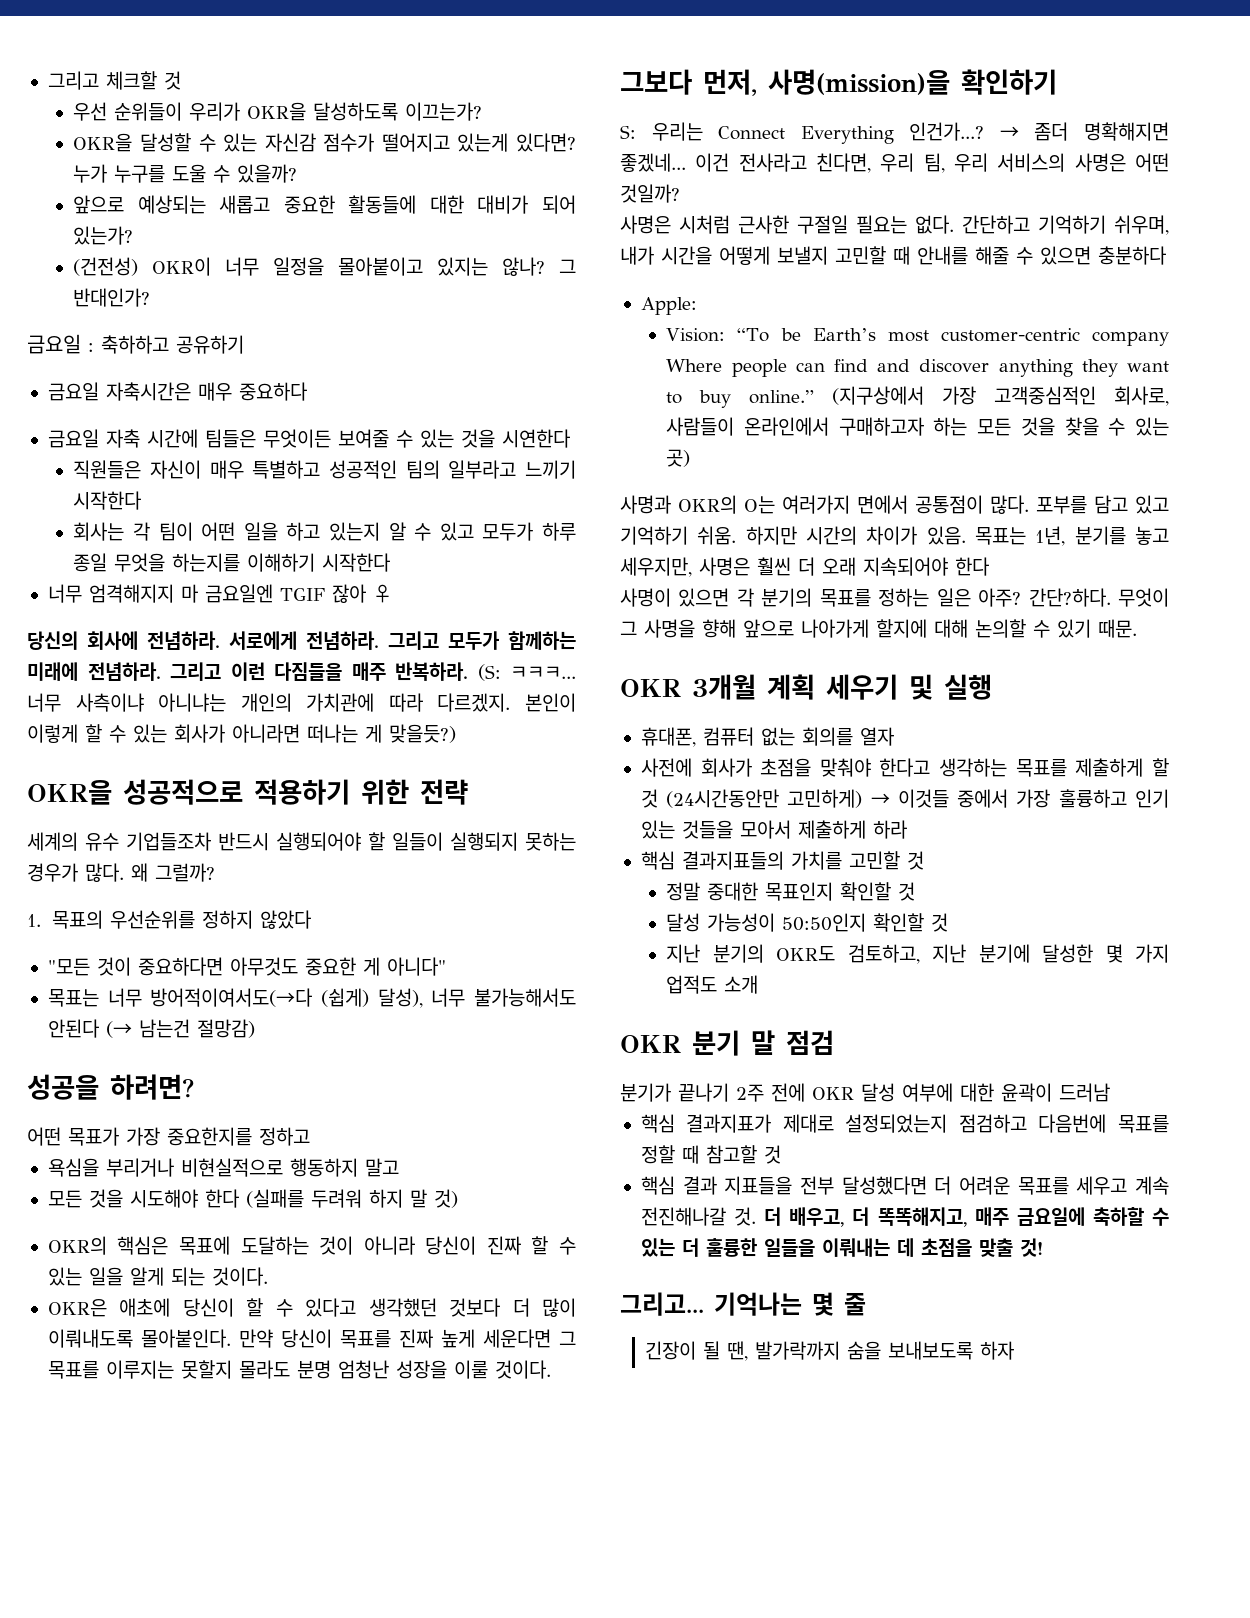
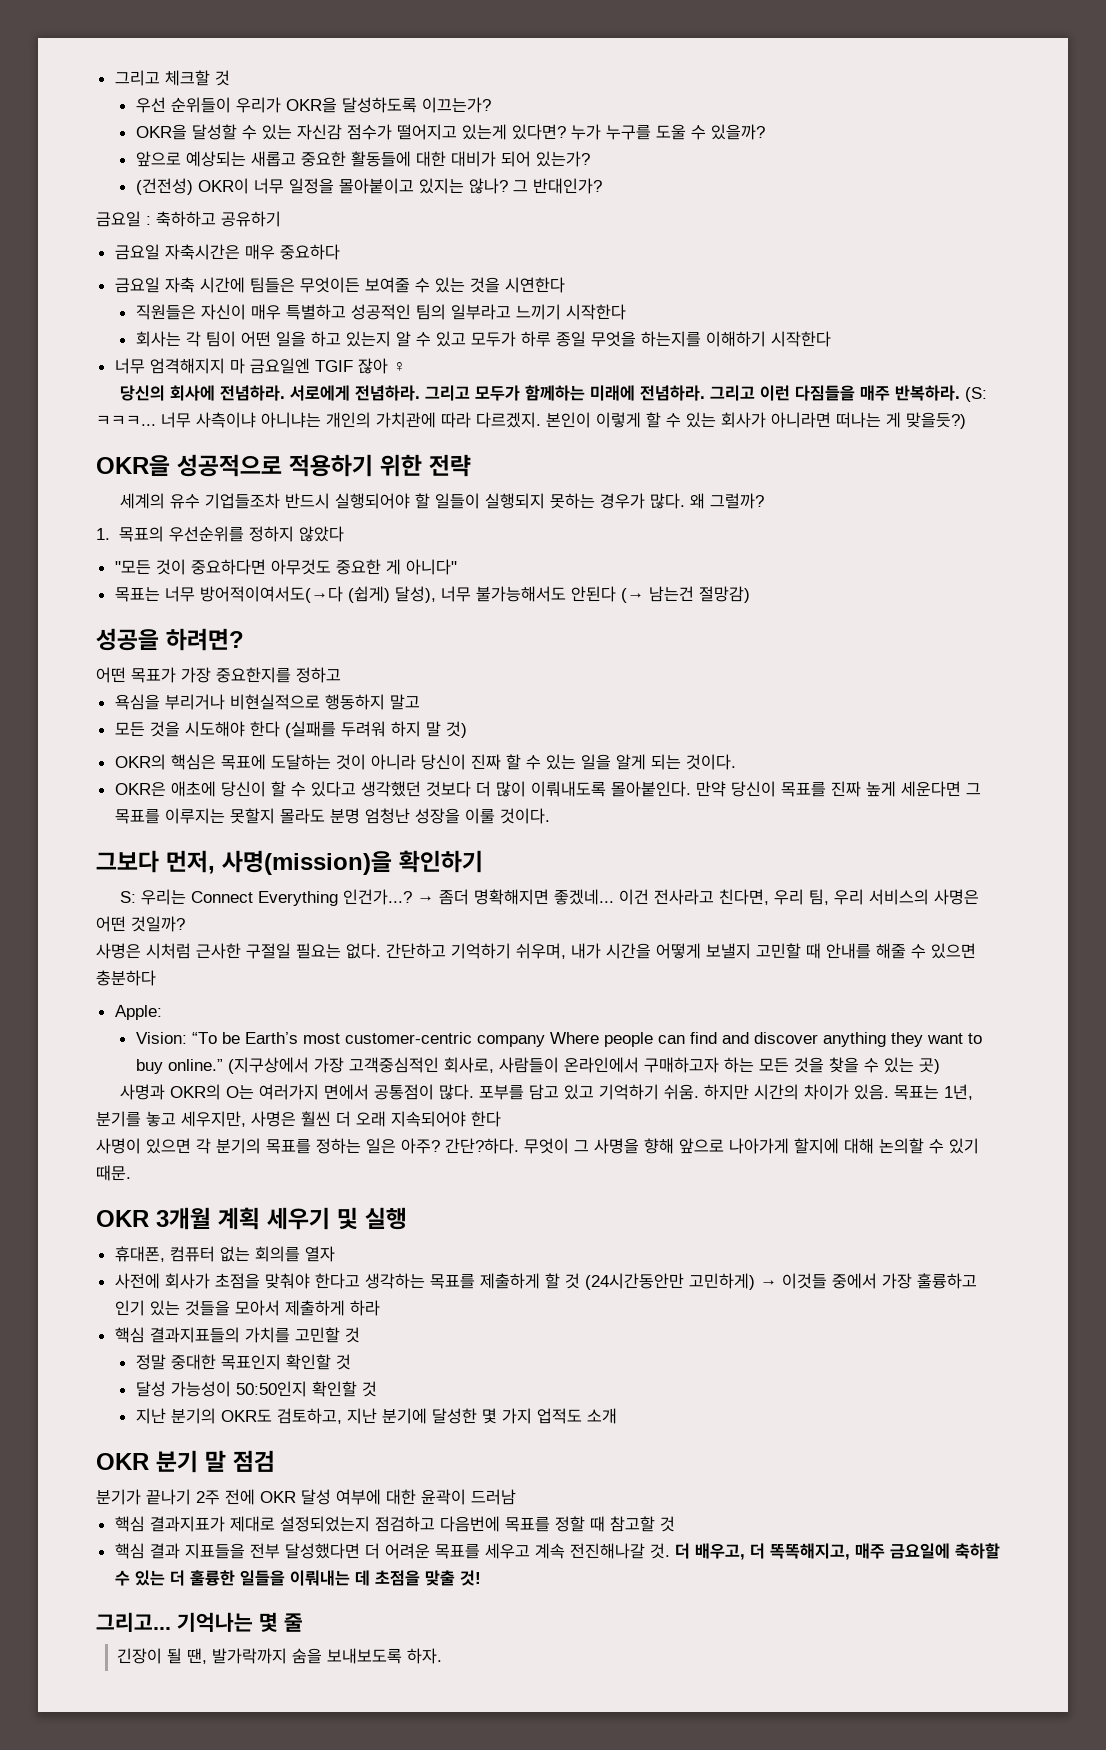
- 긴장이 될 땐, 발가락까지 숨을 보내보도록 하자
+ 긴장이 될 땐, 발가락까지 숨을 보내보도록 하자.

